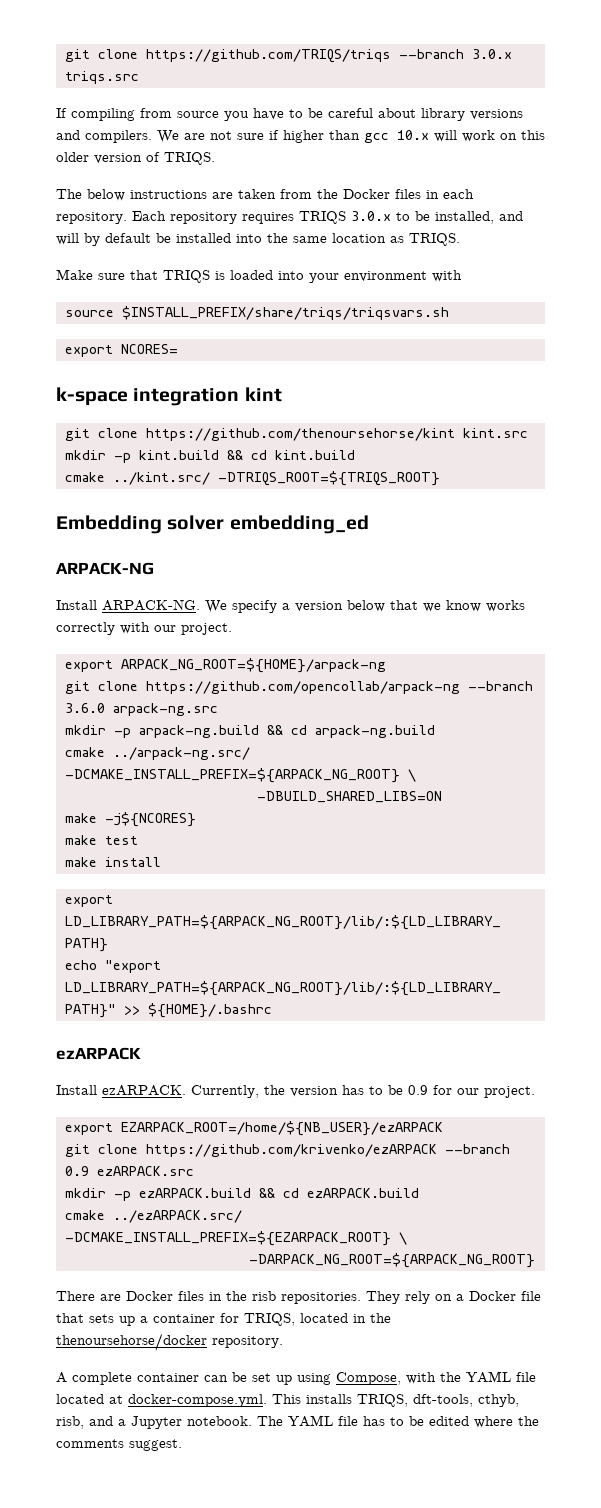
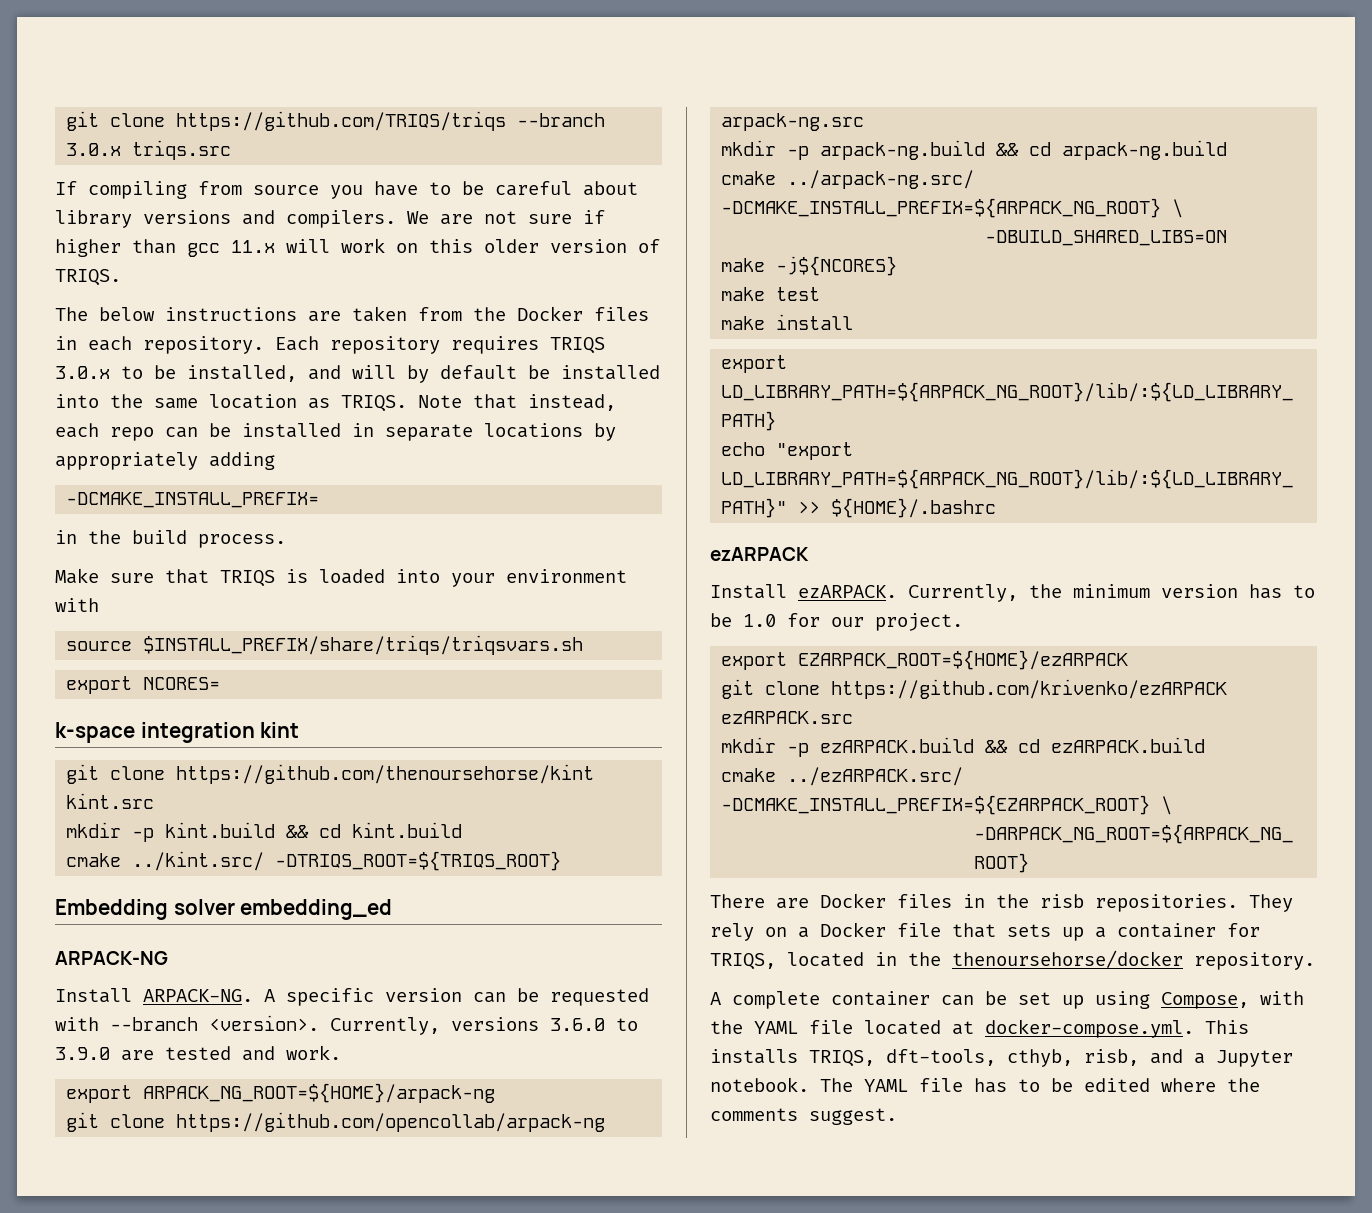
- We are not sure if higher than gcc 10.x will work on this older version of TRIQS.
+ We are not sure if higher than gcc 11.x will work on this older version of TRIQS.
+ Note that instead, each repo can be installed in separate locations by appropriately adding
+ -DCMAKE_INSTALL_PREFIX=
+ in the build process.
- We specify a version below that we know works correctly with our project.
+ A specific version can be requested with --branch <version>. Currently, versions 3.6.0 to 3.9.0 are tested and work.
- git clone https://github.com/opencollab/arpack-ng --branch 3.6.0 arpack-ng.src
+ git clone https://github.com/opencollab/arpack-ng arpack-ng.src
- Currently, the version has to be 0.9 for our project.
+ Currently, the minimum version has to be 1.0 for our project.
- export EZARPACK_ROOT=/home/${NB_USER}/ezARPACK
+ export EZARPACK_ROOT=${HOME}/ezARPACK
- git clone https://github.com/krivenko/ezARPACK --branch 0.9 ezARPACK.src
+ git clone https://github.com/krivenko/ezARPACK ezARPACK.src

